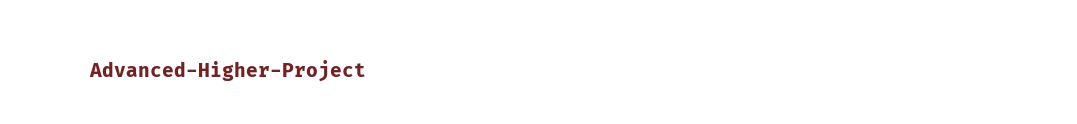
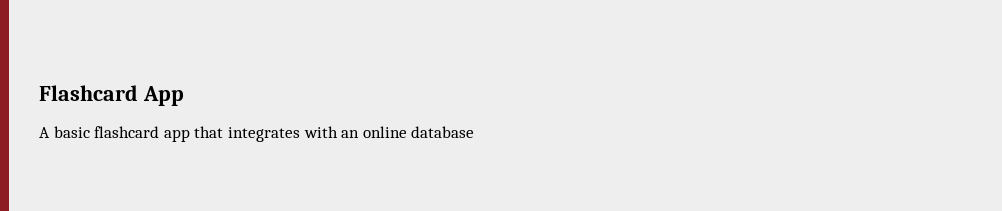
- Advanced-Higher-Project
+ Flashcard App
+ A basic flashcard app that integrates with an online database

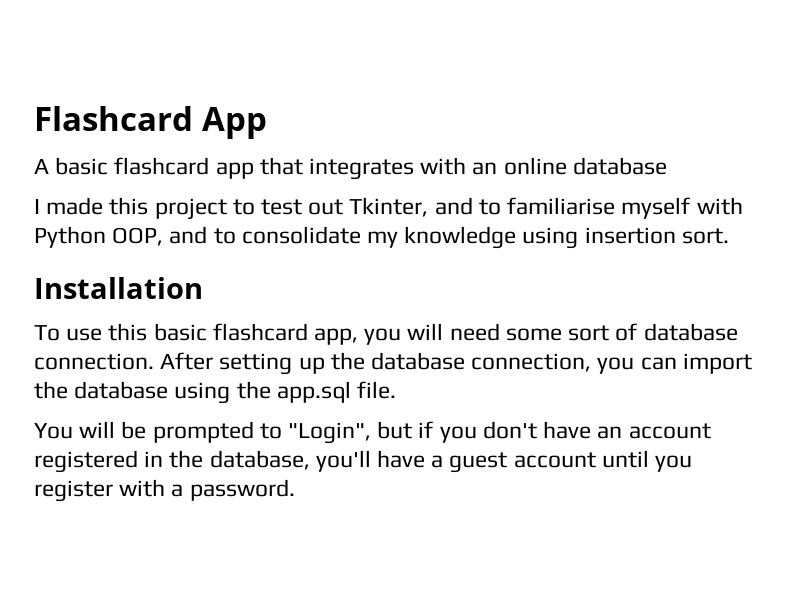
+ I made this project to test out Tkinter, and to familiarise myself with Python OOP, and to consolidate my knowledge using insertion sort.
+ Installation
+ To use this basic flashcard app, you will need some sort of database connection. After setting up the database connection, you can import the database using the app.sql file.
+ You will be prompted to "Login", but if you don't have an account registered in the database, you'll have a guest account until you register with a password.

